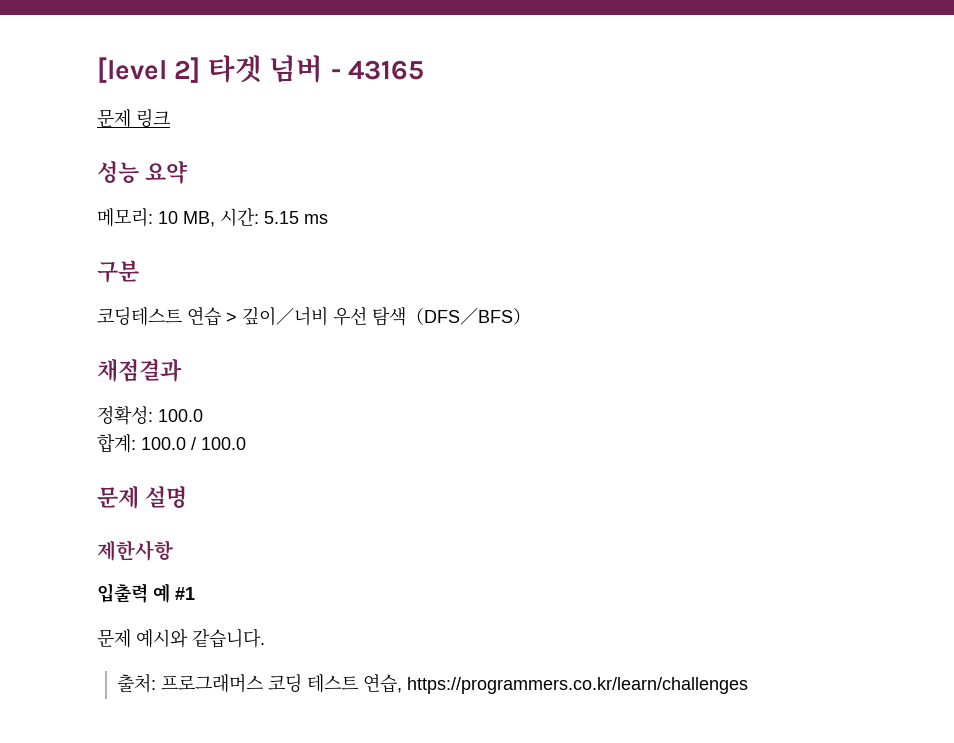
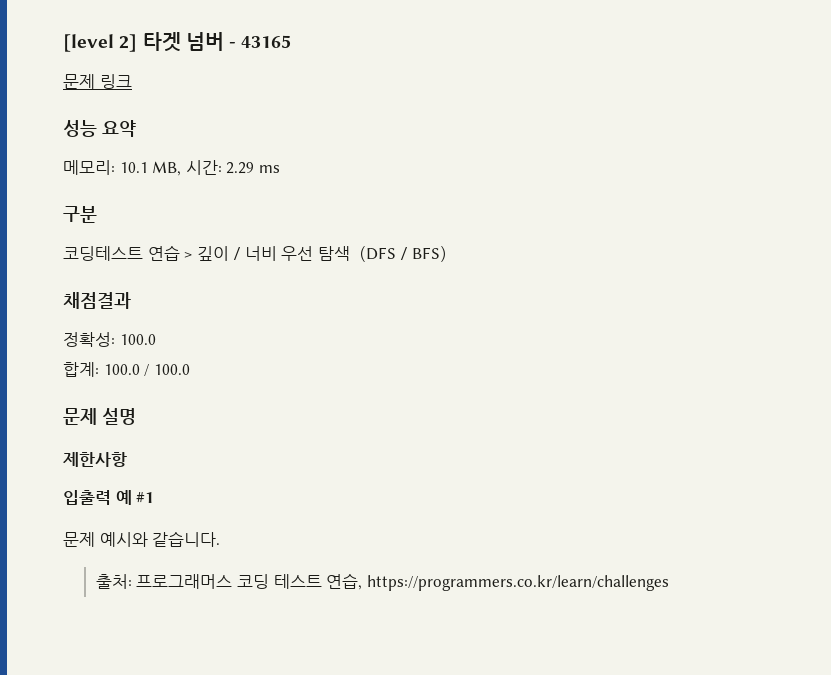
- 메모리: 10 MB, 시간: 5.15 ms
+ 메모리: 10.1 MB, 시간: 2.29 ms

